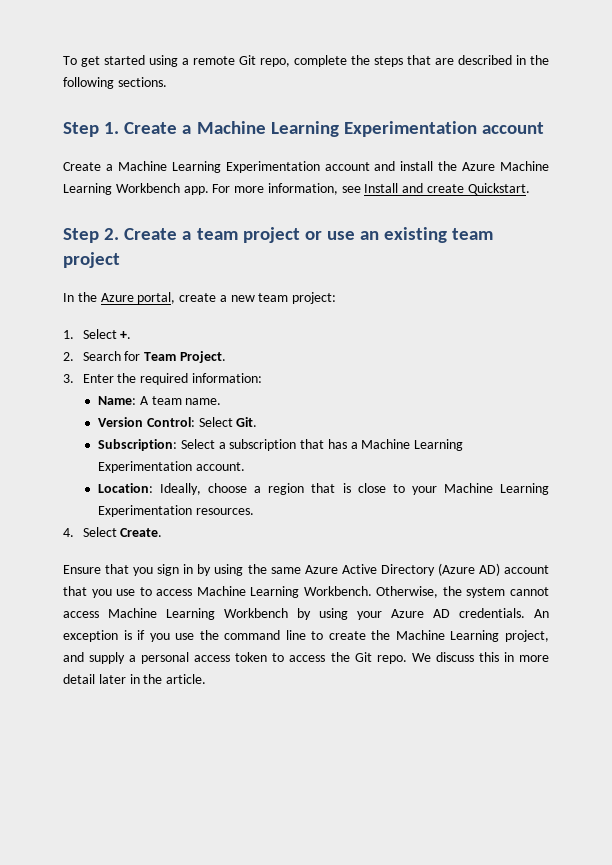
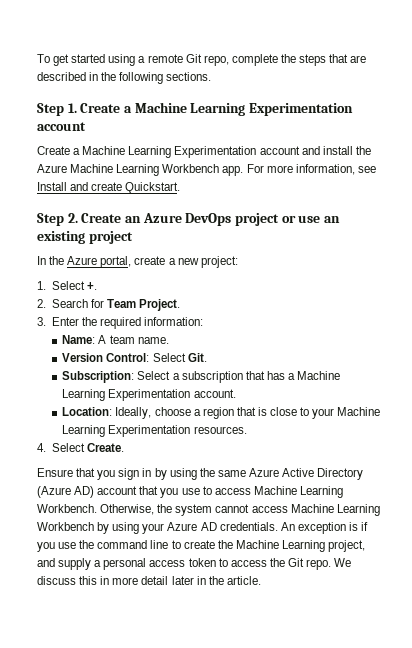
- Step 2. Create a team project or use an existing team project
+ Step 2. Create an Azure DevOps project or use an existing project
- In the Azure portal, create a new team project:
+ In the Azure portal, create a new project:

